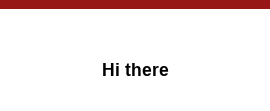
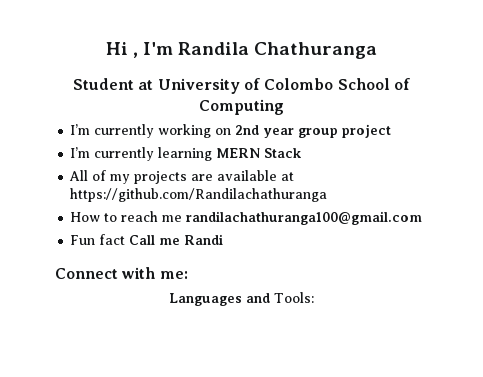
- Hi there
+ Hi , I'm Randila Chathuranga
+ Student at University of Colombo School of Computing
+ I’m currently working on 2nd year group project
+ I’m currently learning MERN Stack
+ All of my projects are available at https://github.com/Randilachathuranga
+ How to reach me randilachathuranga100@gmail.com
+ Fun fact Call me Randi
+ Connect with me:
+ Languages and Tools:

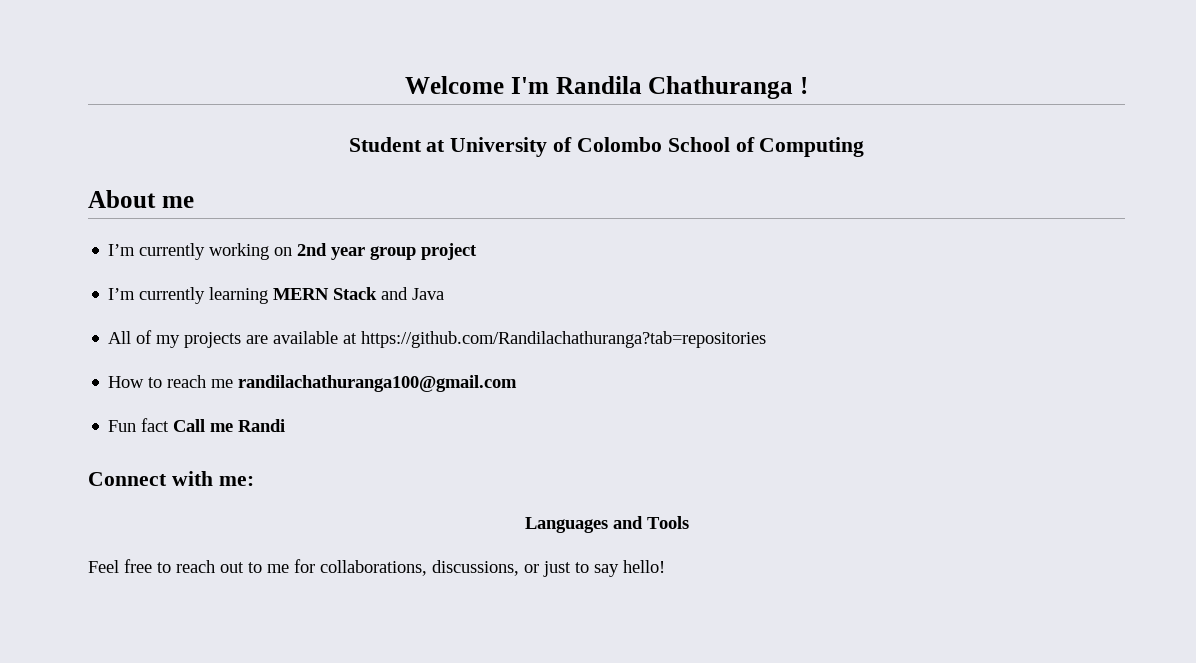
- Hi , I'm Randila Chathuranga
+ Welcome I'm Randila Chathuranga !
+ About me
- I’m currently learning MERN Stack
+ I’m currently learning MERN Stack and Java
- All of my projects are available at https://github.com/Randilachathuranga
+ All of my projects are available at https://github.com/Randilachathuranga?tab=repositories
- Languages and Tools:
+ Languages and Tools
+ Feel free to reach out to me for collaborations, discussions, or just to say hello!

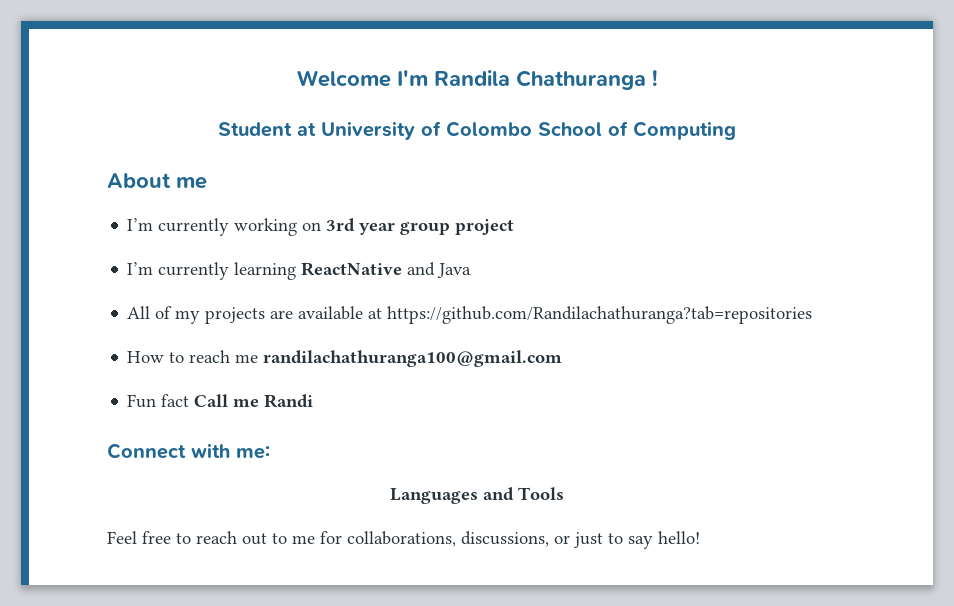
- I’m currently working on 2nd year group project
+ I’m currently working on 3rd year group project
- I’m currently learning MERN Stack and Java
+ I’m currently learning ReactNative and Java

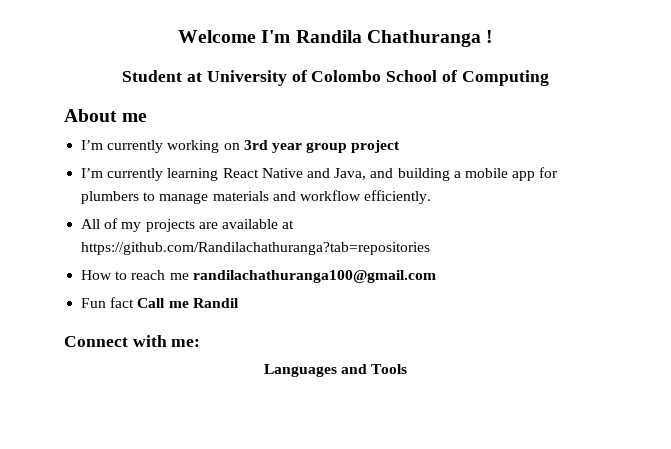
- I’m currently learning ReactNative and Java
+ I’m currently learning React Native and Java, and building a mobile app for plumbers to manage materials and workflow efficiently.
- Fun fact Call me Randi
+ Fun fact Call me Randil
- Feel free to reach out to me for collaborations, discussions, or just to say hello!

